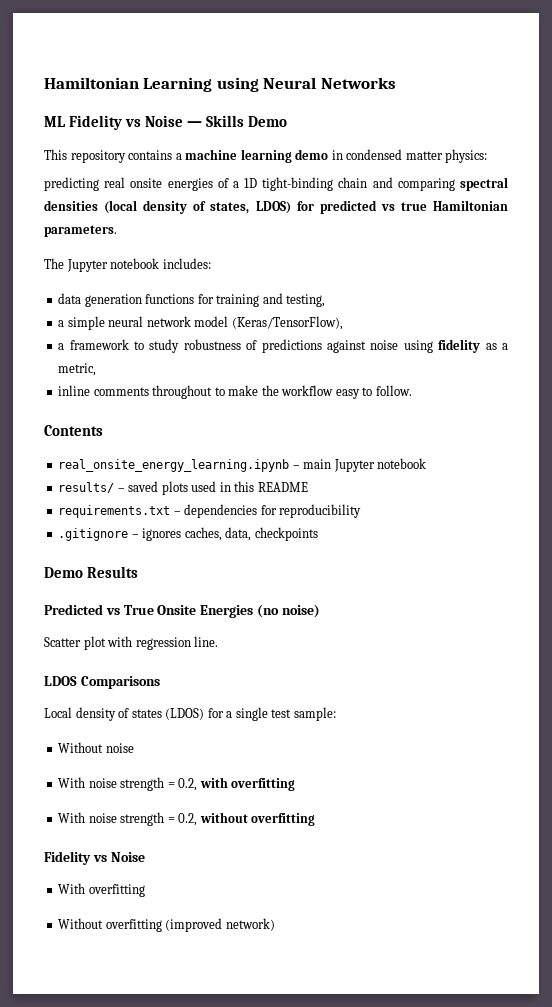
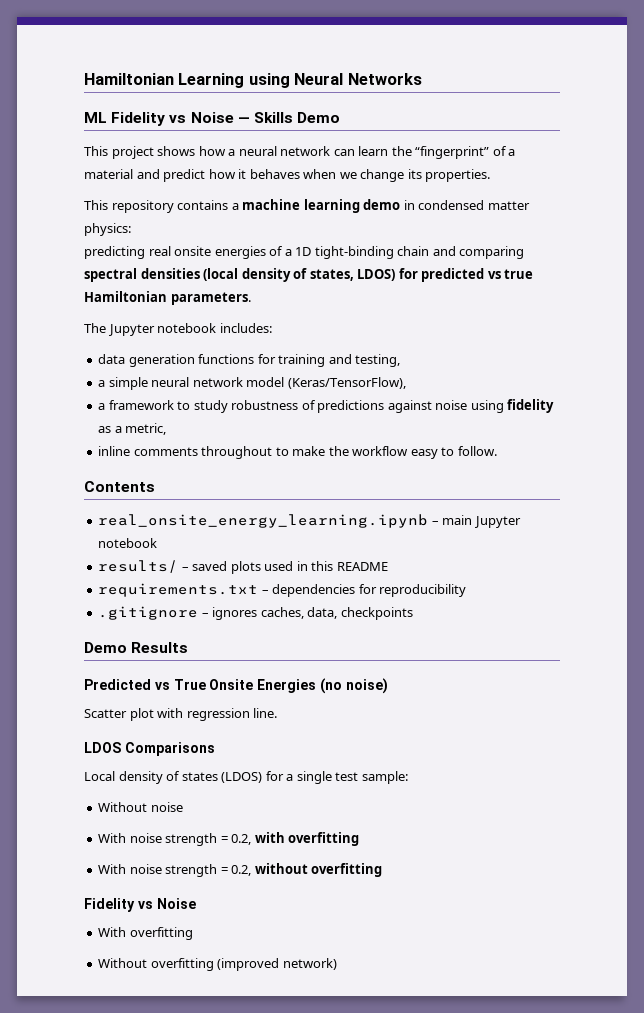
+ This project shows how a neural network can learn the “fingerprint” of a material and predict how it behaves when we change its properties.

